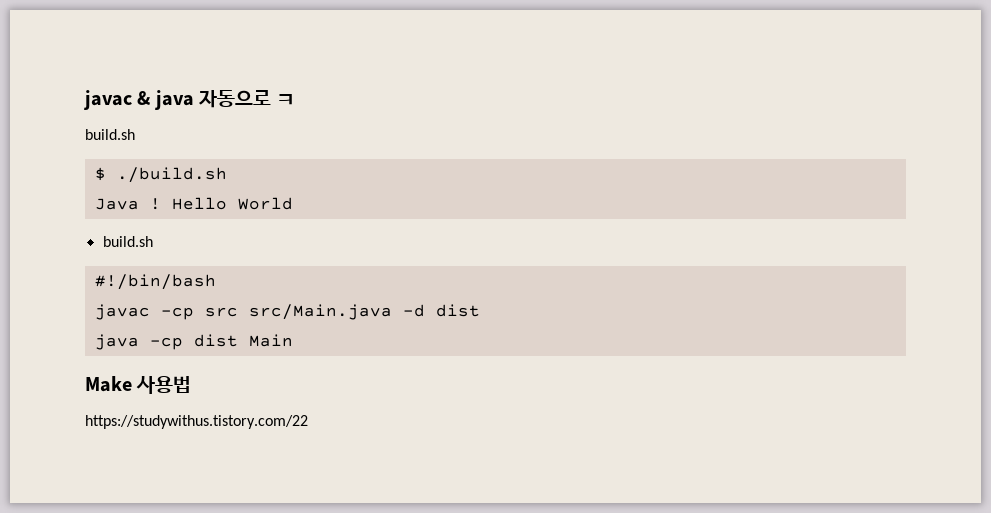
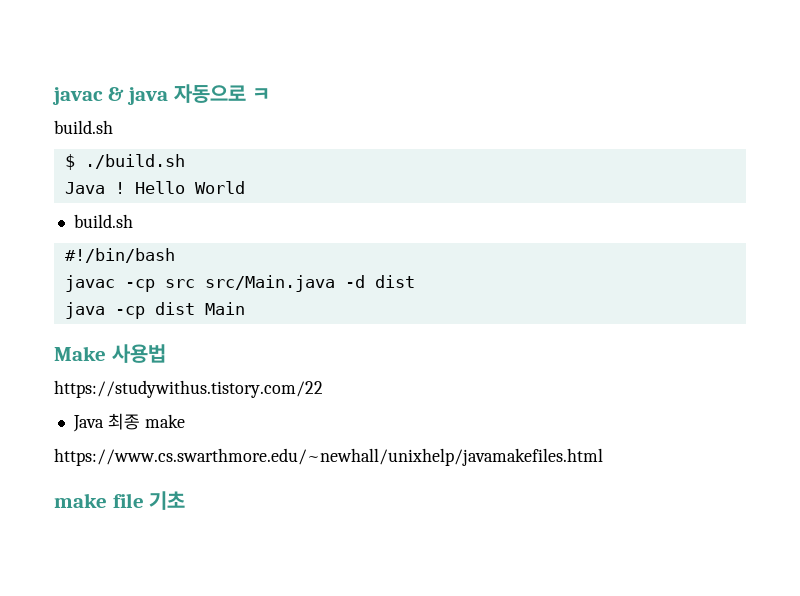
+ Java 최종 make
+ https://www.cs.swarthmore.edu/~newhall/unixhelp/javamakefiles.html
+ make file 기초

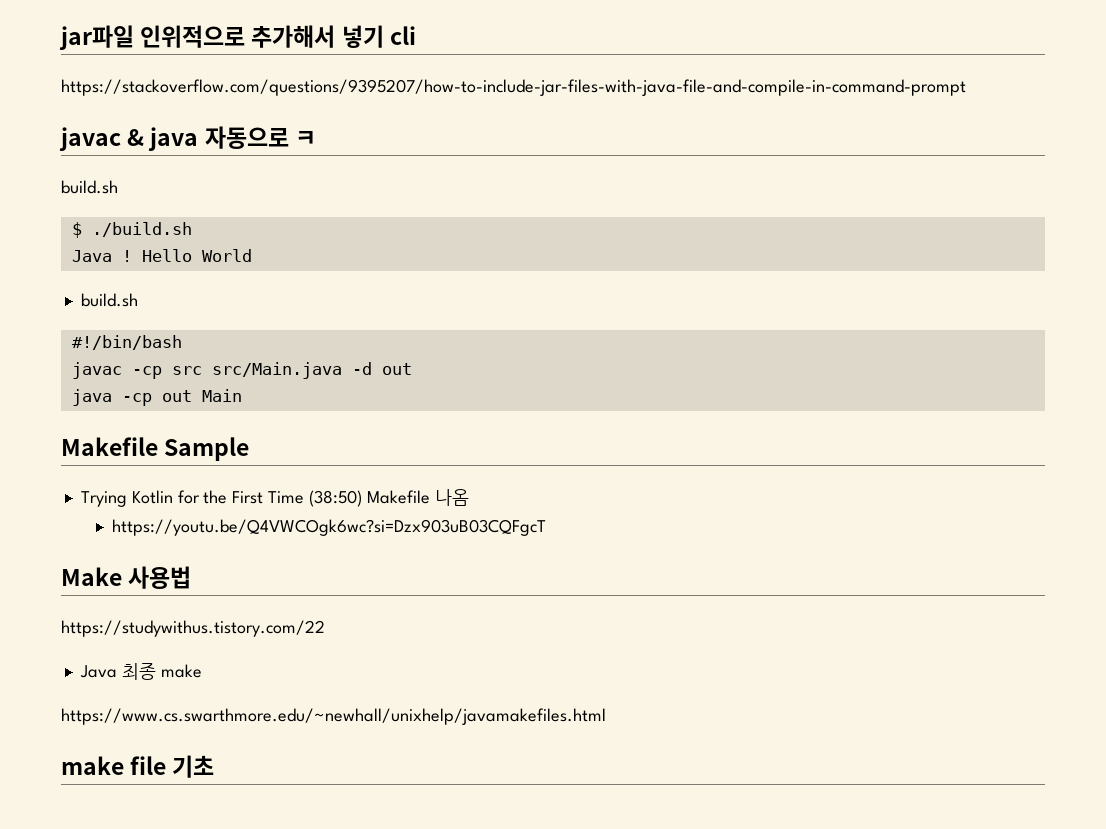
+ jar파일 인위적으로 추가해서 넣기 cli
+ https://stackoverflow.com/questions/9395207/how-to-include-jar-files-with-java-file-and-compile-in-command-prompt
- javac -cp src src/Main.java -d dist
+ javac -cp src src/Main.java -d out
- java -cp dist Main
+ java -cp out Main
+ Makefile Sample
+ Trying Kotlin for the First Time (38:50) Makefile 나옴
+ https://youtu.be/Q4VWCOgk6wc?si=Dzx903uB03CQFgcT

